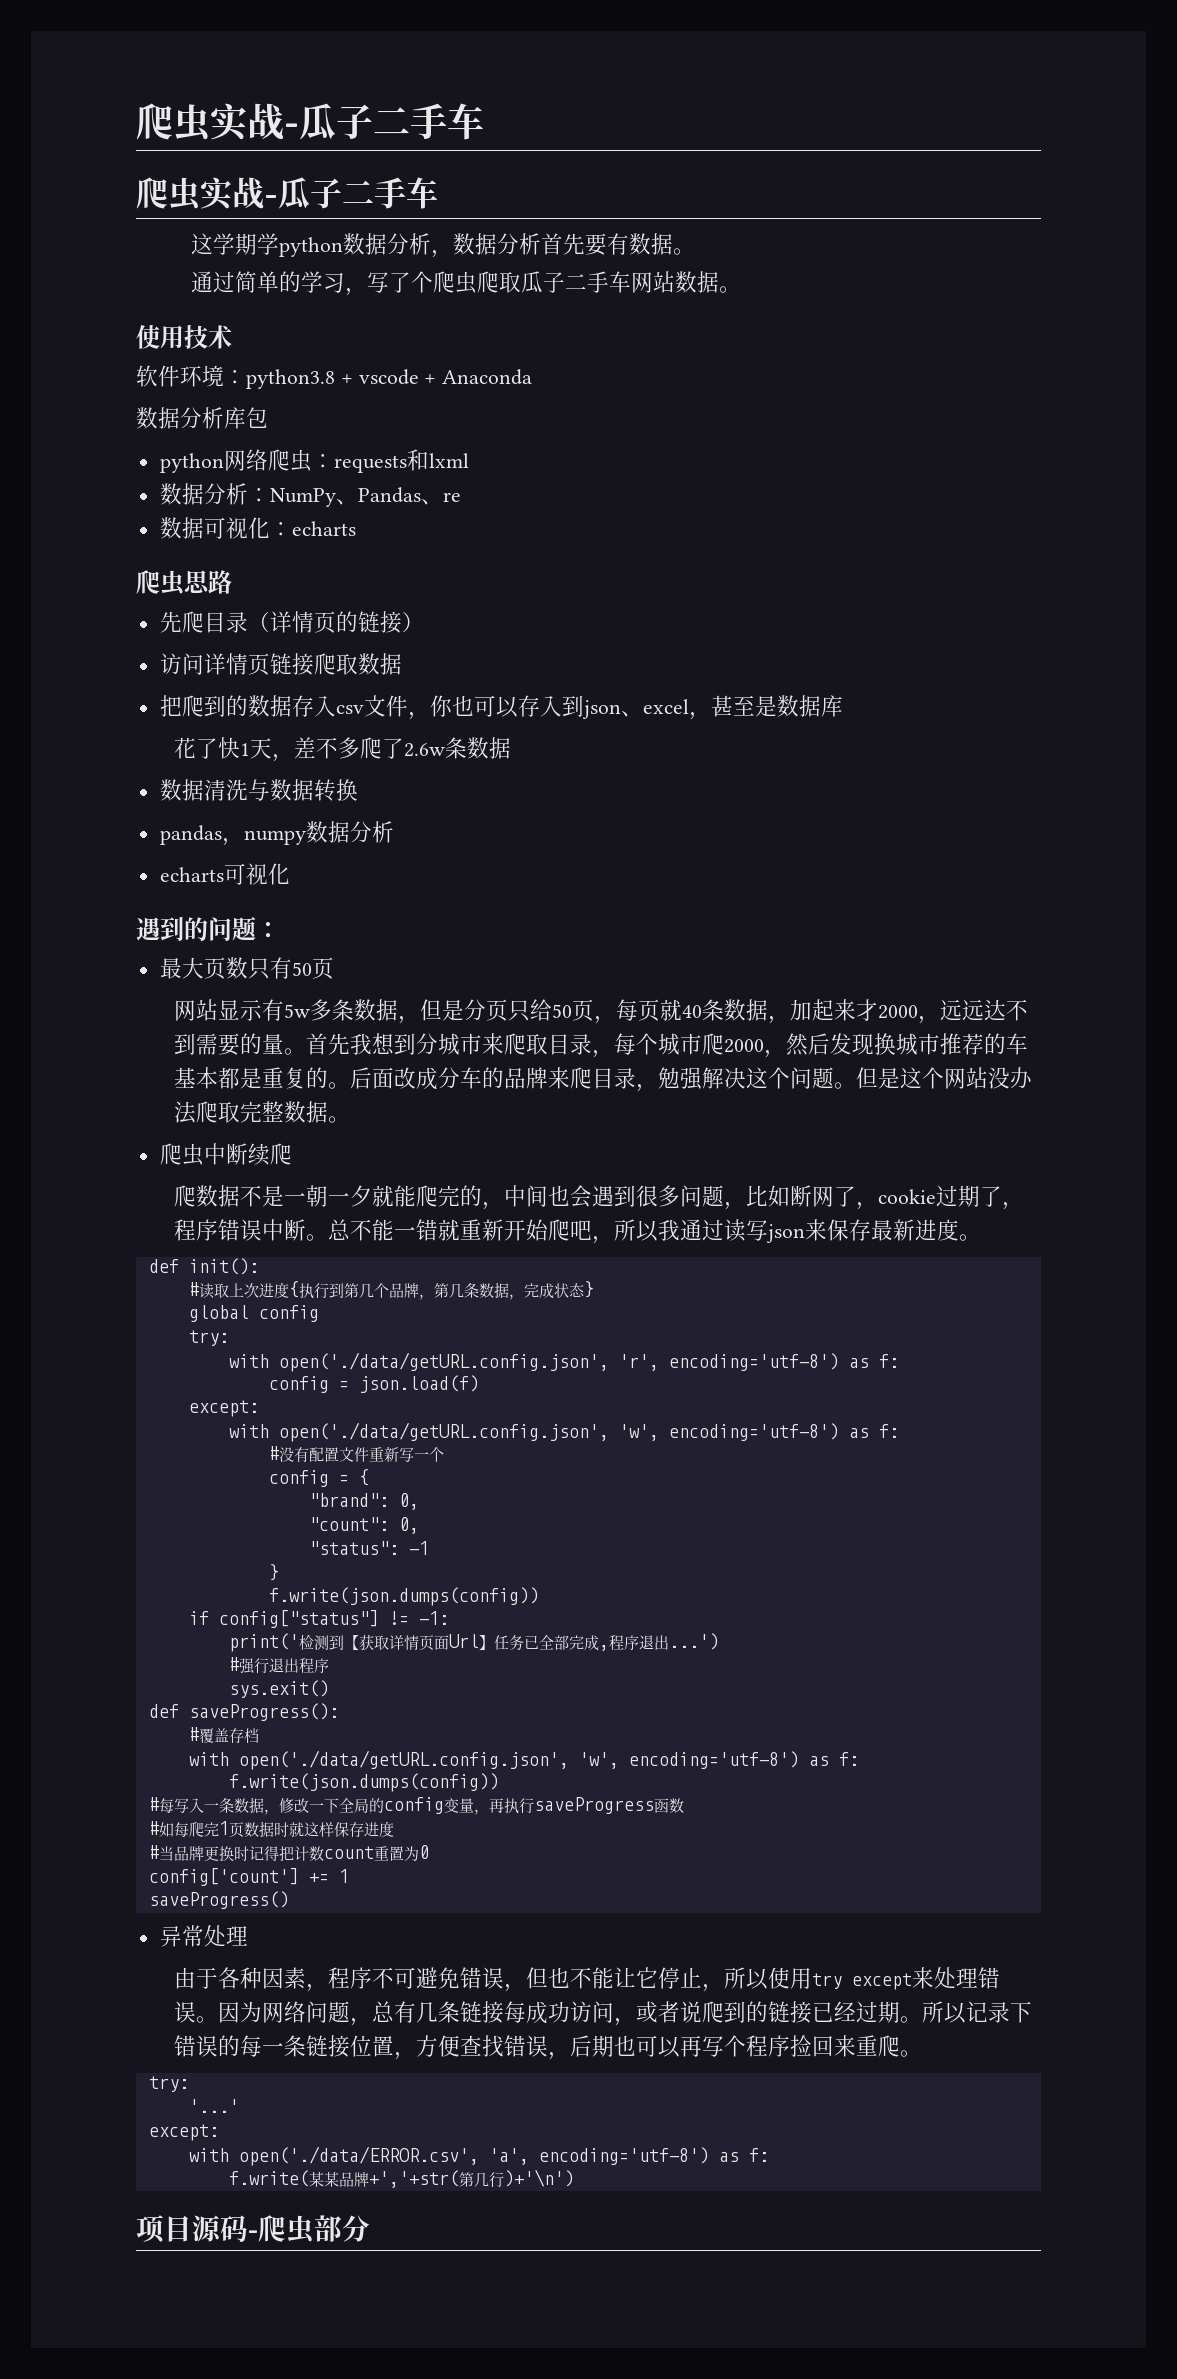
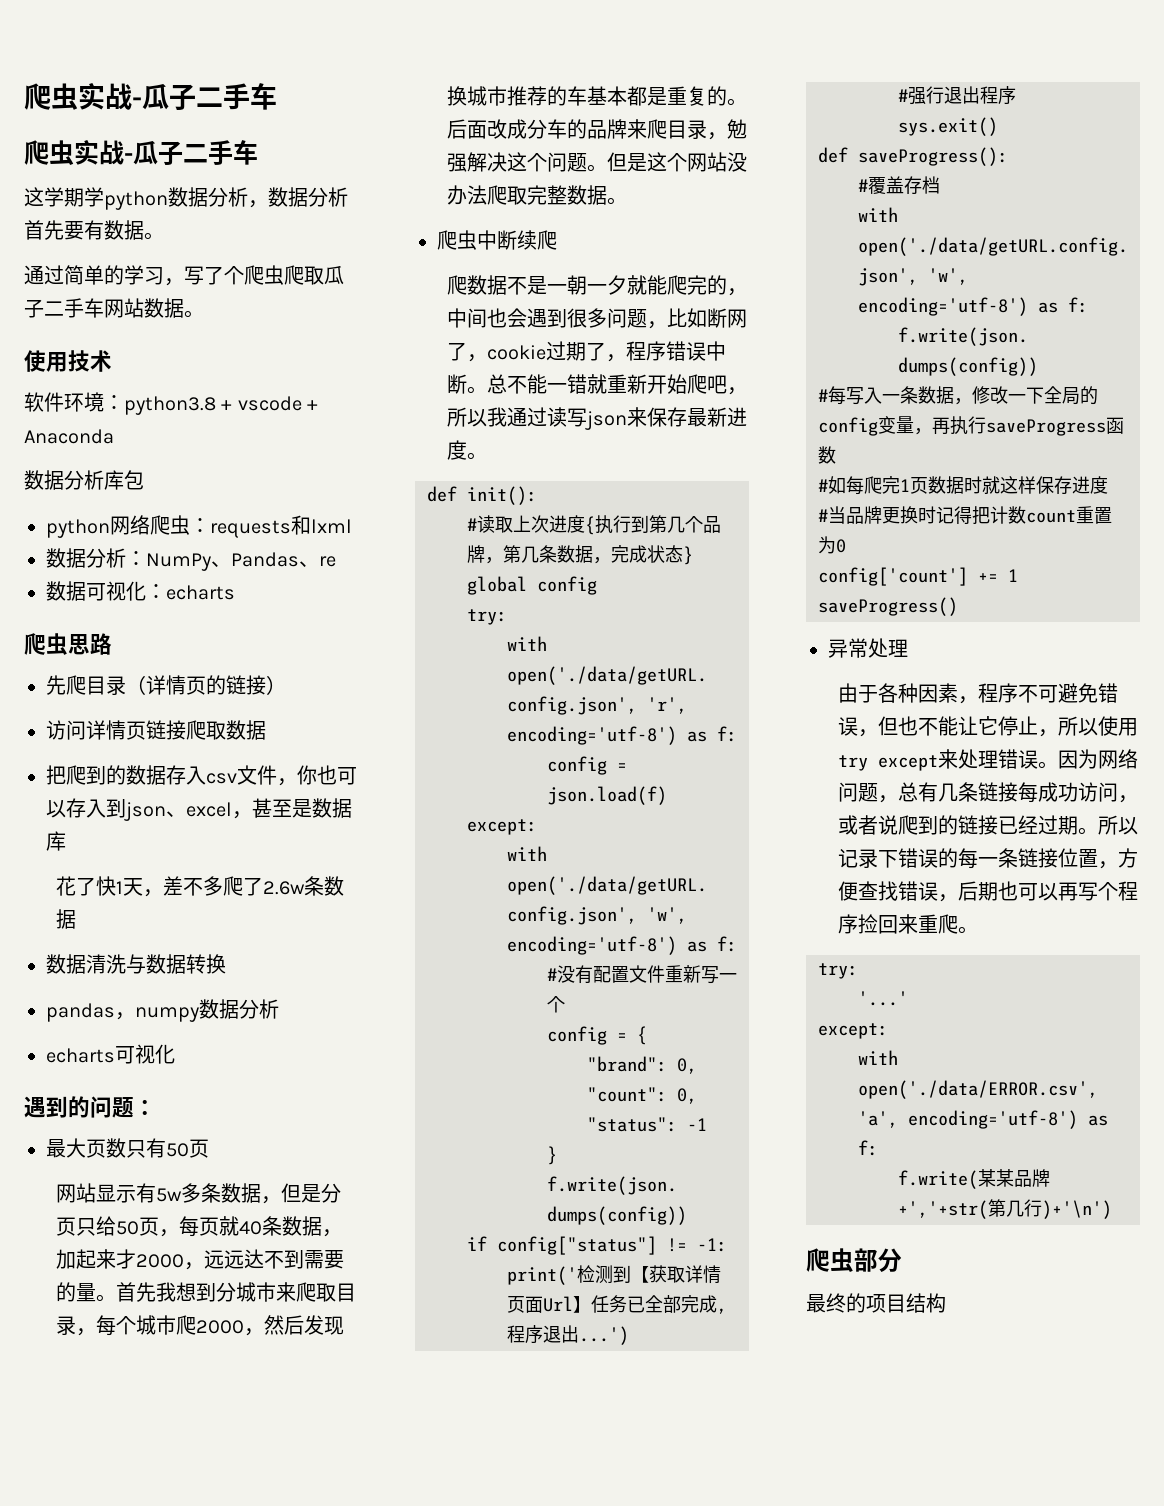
- 项目源码-爬虫部分
+ 爬虫部分
+ 最终的项目结构

